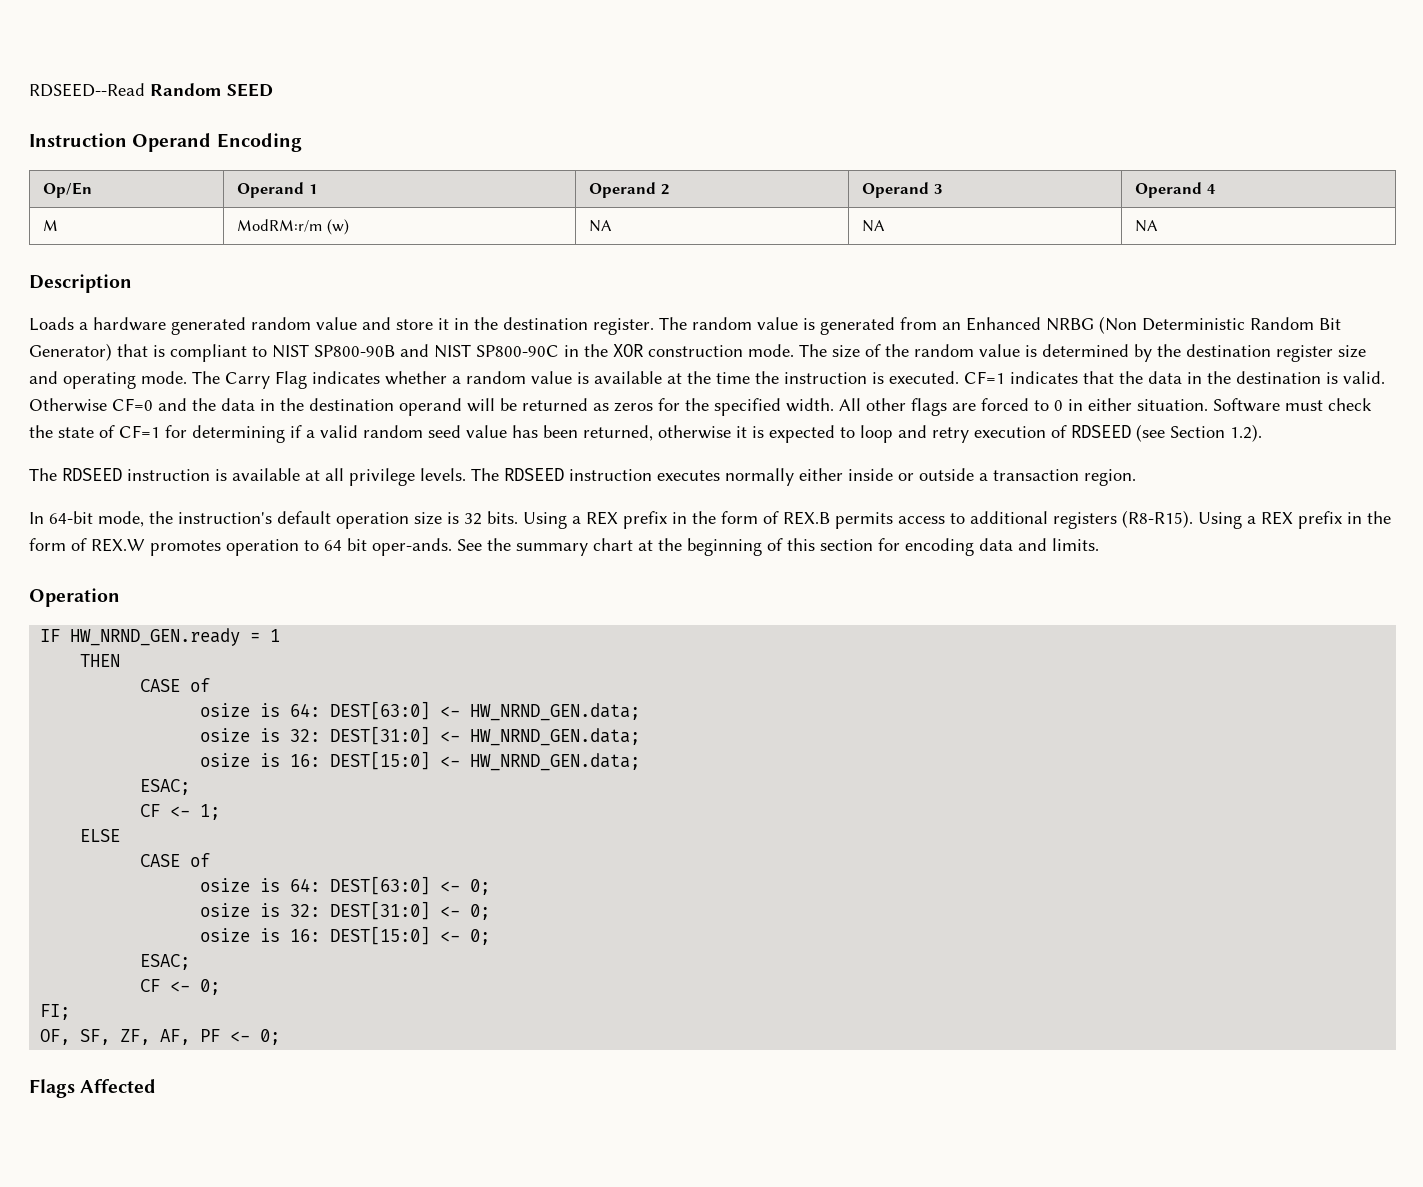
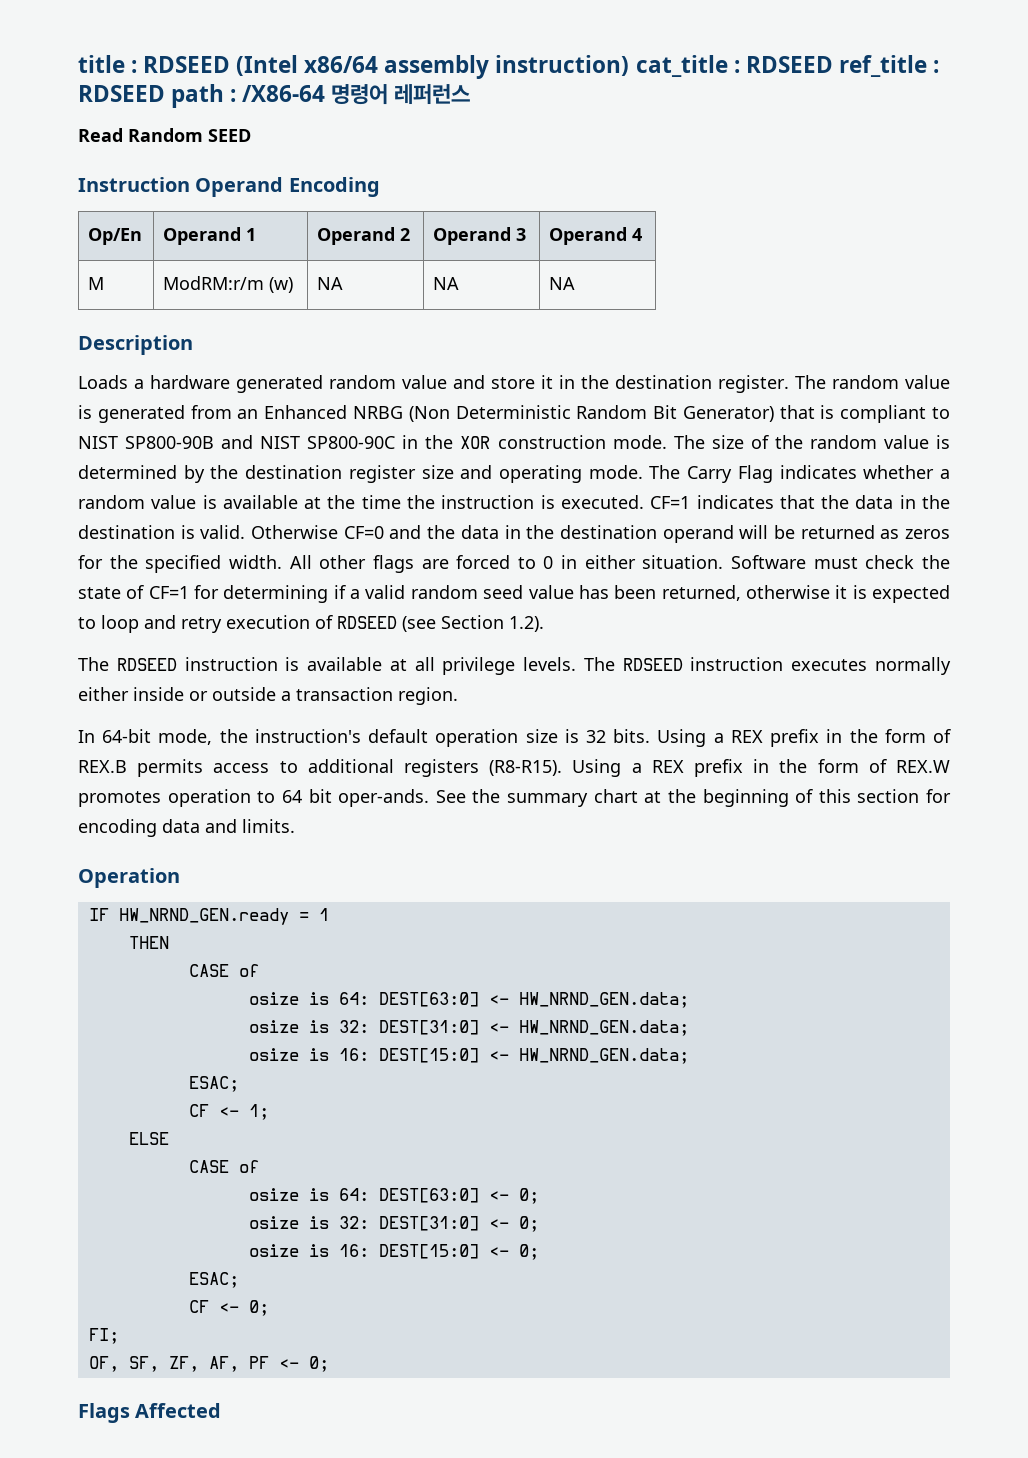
- RDSEED--Read Random SEED
+ title : RDSEED (Intel x86/64 assembly instruction) cat_title : RDSEED ref_title : RDSEED path : /X86-64 명령어 레퍼런스
+ Read Random SEED

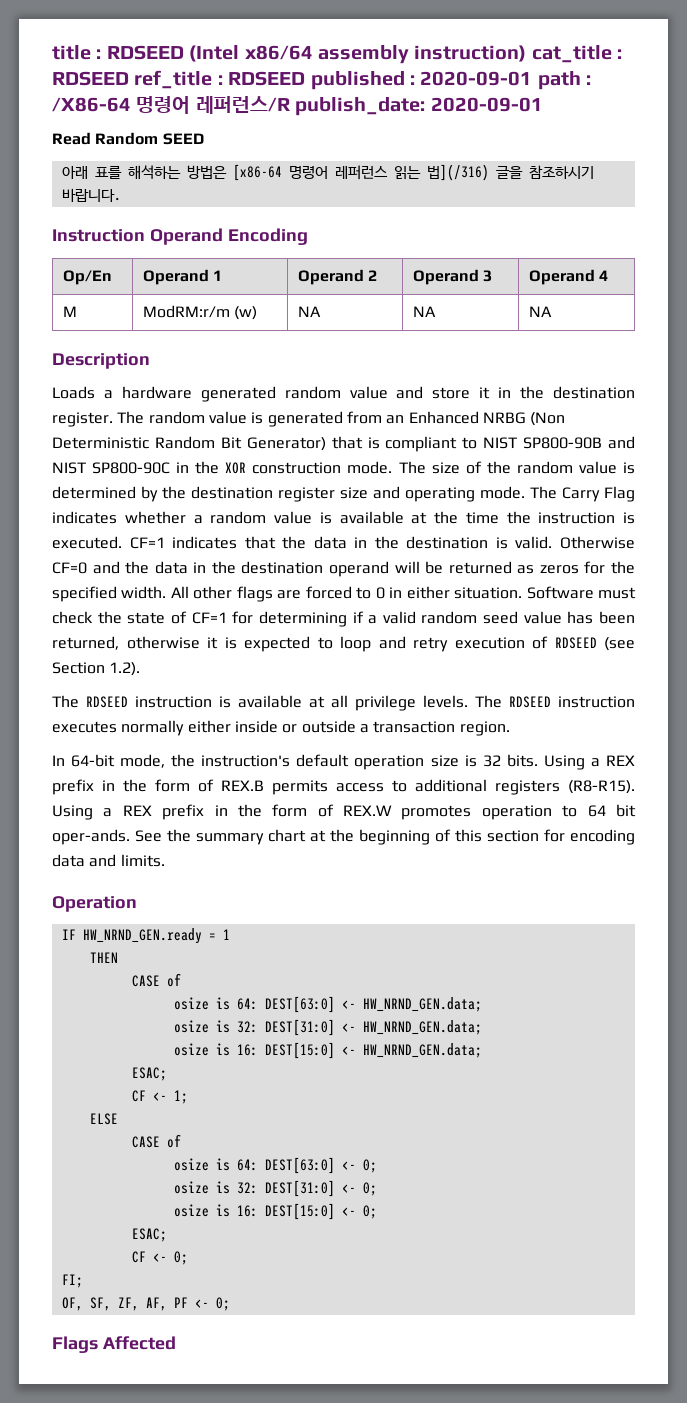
- title : RDSEED (Intel x86/64 assembly instruction) cat_title : RDSEED ref_title : RDSEED path : /X86-64 명령어 레퍼런스
+ title : RDSEED (Intel x86/64 assembly instruction) cat_title : RDSEED ref_title : RDSEED published : 2020-09-01 path : /X86-64 명령어 레퍼런스/R publish_date: 2020-09-01
+ 아래 표를 해석하는 방법은 [x86-64 명령어 레퍼런스 읽는 법](/316) 글을 참조하시기 바랍니다.

